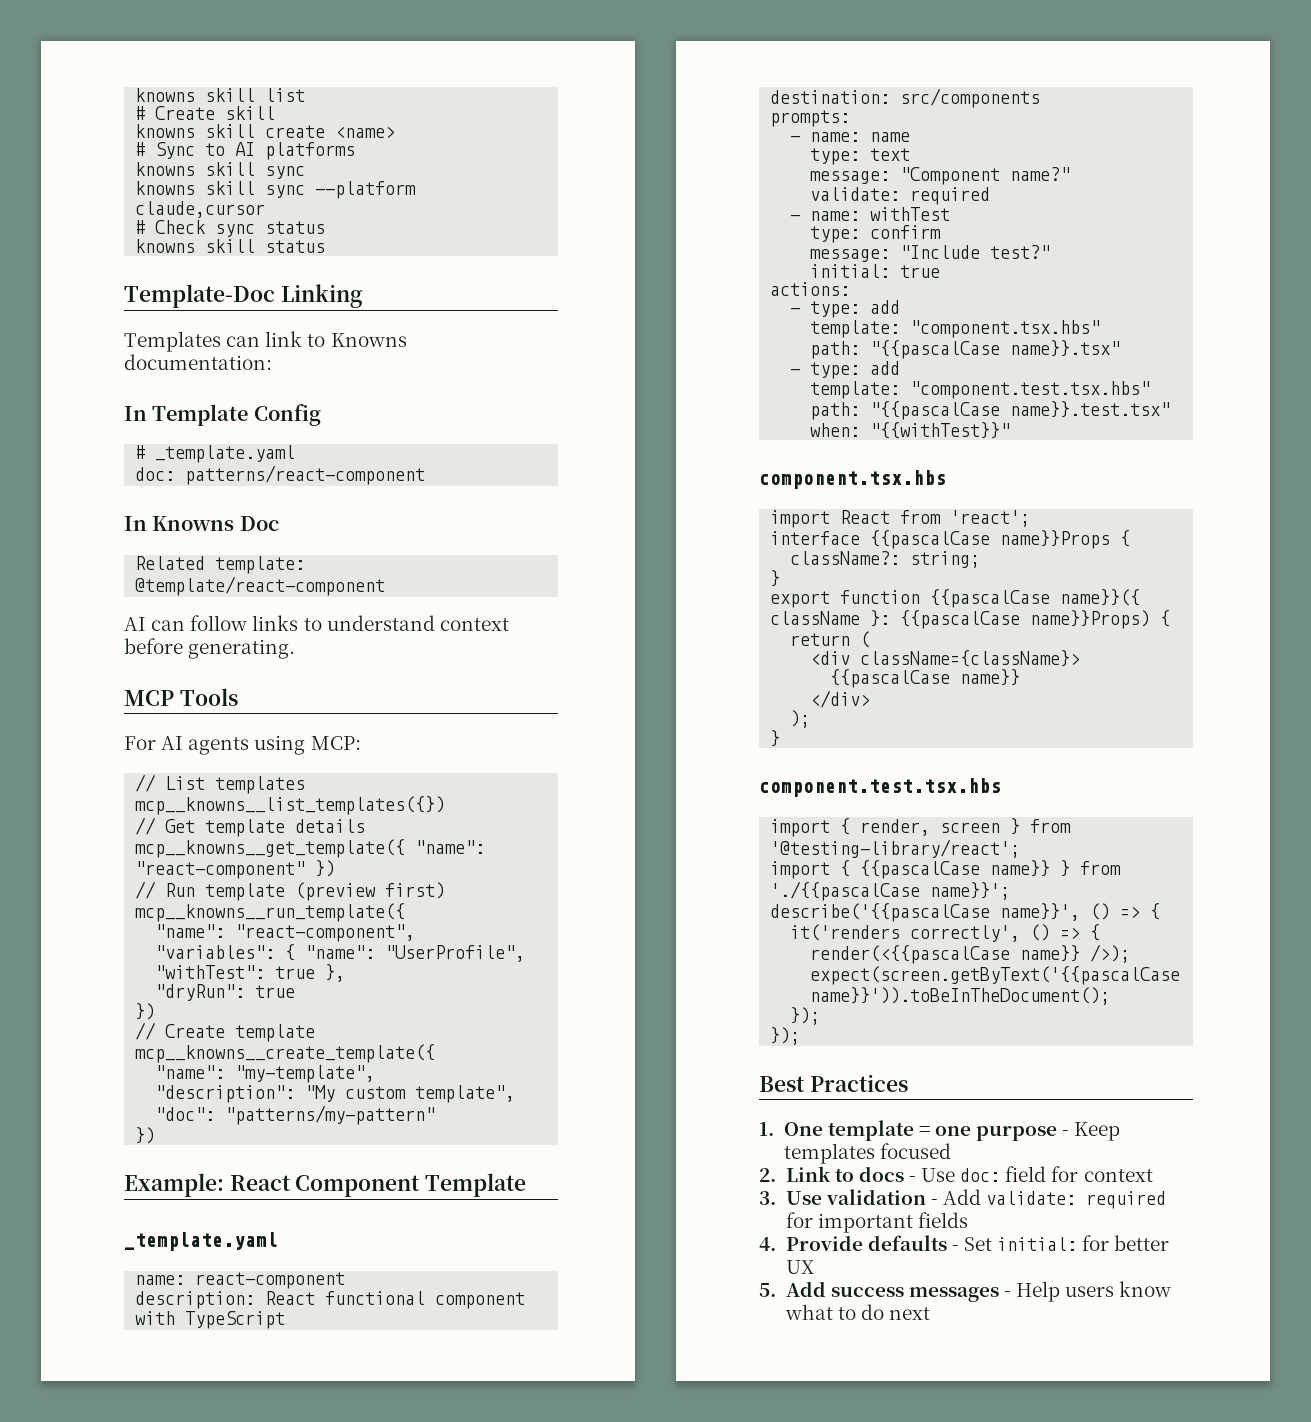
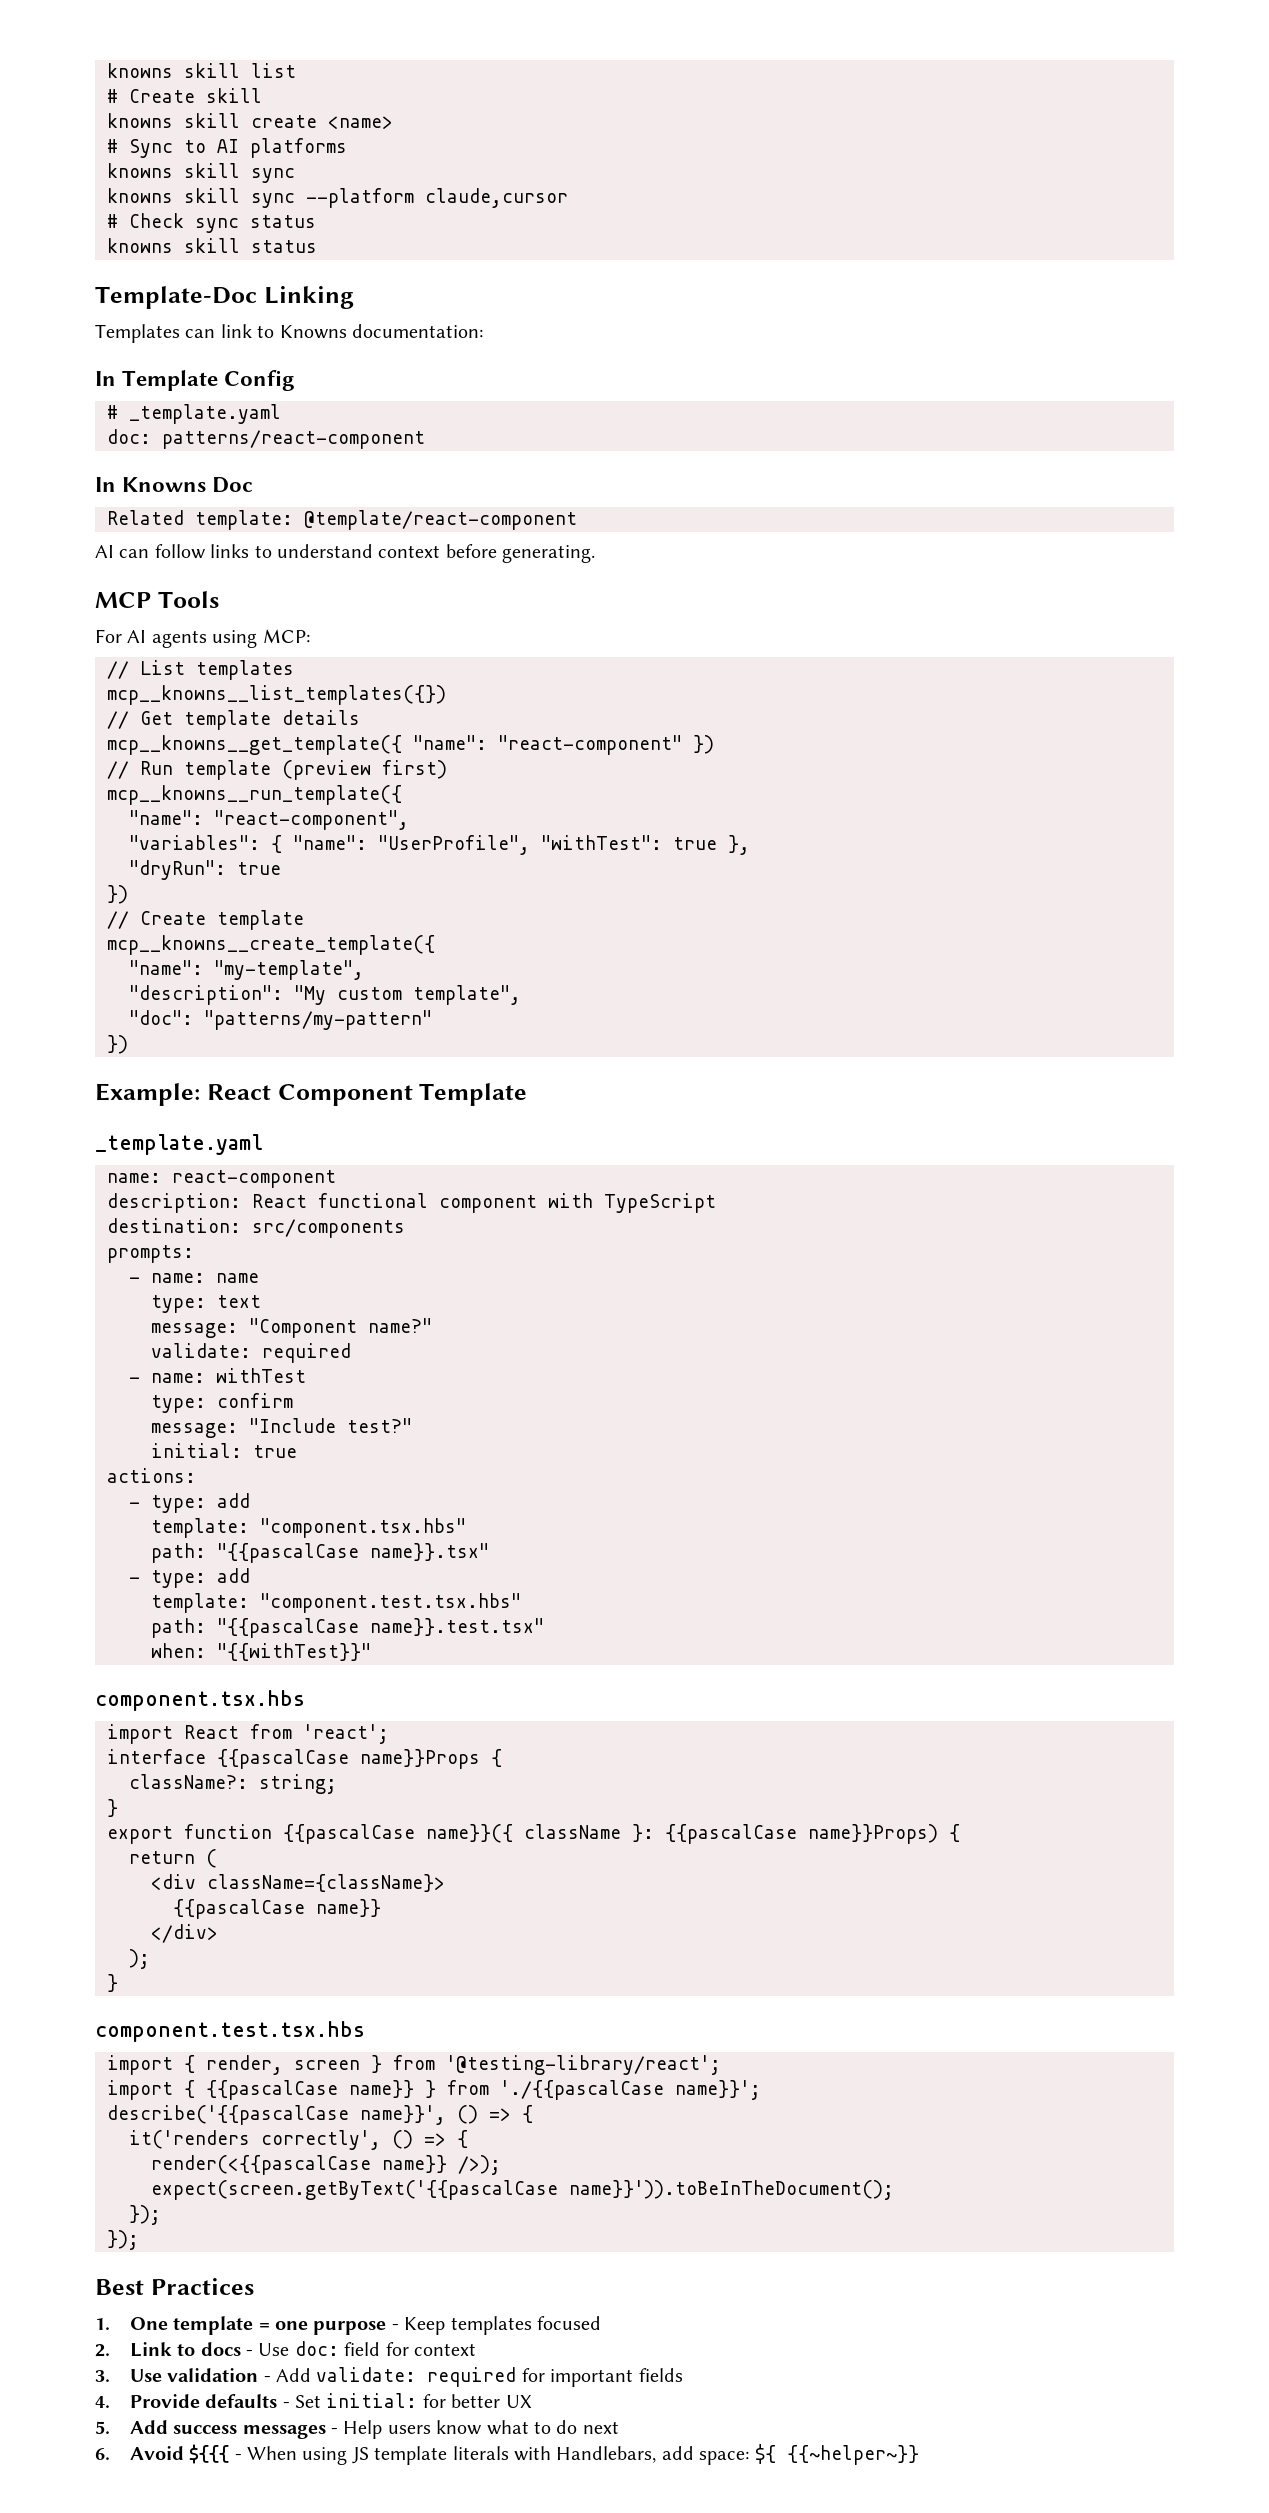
+ 6. Avoid ${{{ - When using JS template literals with Handlebars, add space: ${ {{~helper~}}

